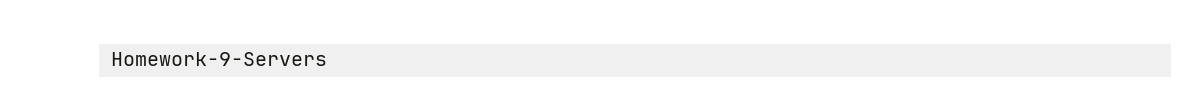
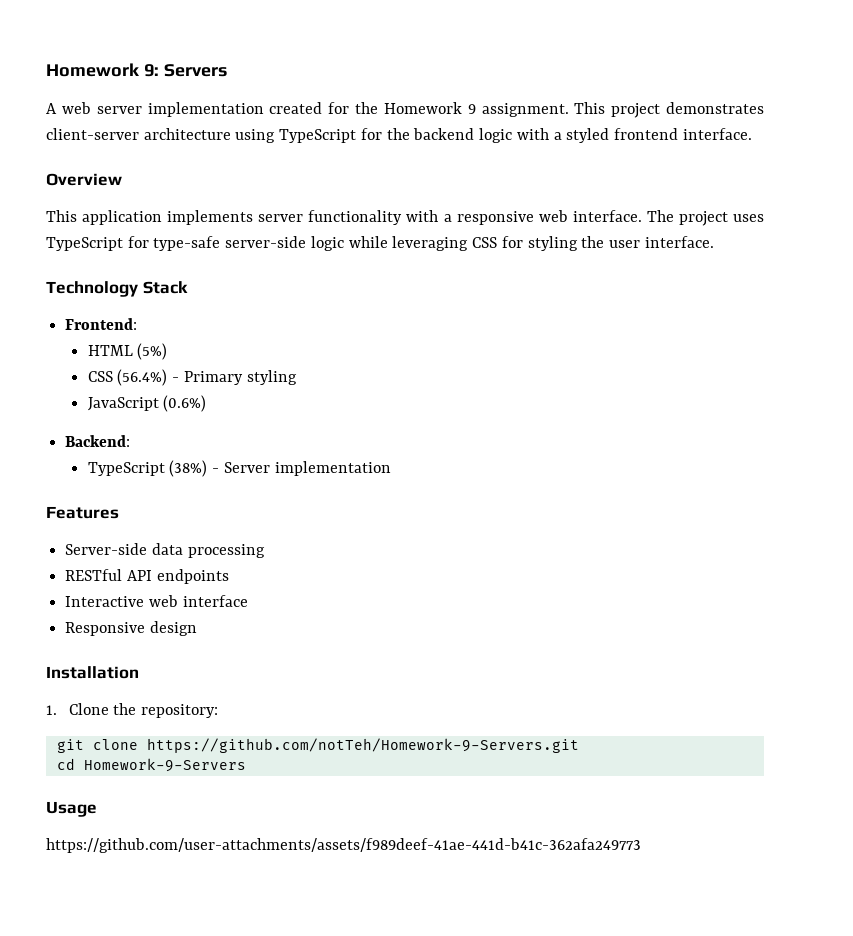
- Homework-9-Servers
+ Homework 9: Servers
+ A web server implementation created for the Homework 9 assignment. This project demonstrates client-server architecture using TypeScript for the backend logic with a styled frontend interface.
+ Overview
+ This application implements server functionality with a responsive web interface. The project uses TypeScript for type-safe server-side logic while leveraging CSS for styling the user interface.
+ Technology Stack
+ Frontend:
+ HTML (5%)
+ CSS (56.4%) - Primary styling
+ JavaScript (0.6%)
+ Backend:
+ TypeScript (38%) - Server implementation
+ Features
+ Server-side data processing
+ RESTful API endpoints
+ Interactive web interface
+ Responsive design
+ Installation
+ 1. Clone the repository:
+ git clone https://github.com/notTeh/Homework-9-Servers.git
+ cd Homework-9-Servers
+ Usage
+ https://github.com/user-attachments/assets/f989deef-41ae-441d-b41c-362afa249773

